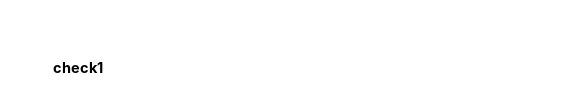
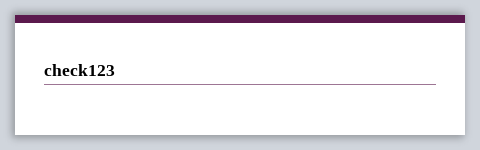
- check1
+ check123

